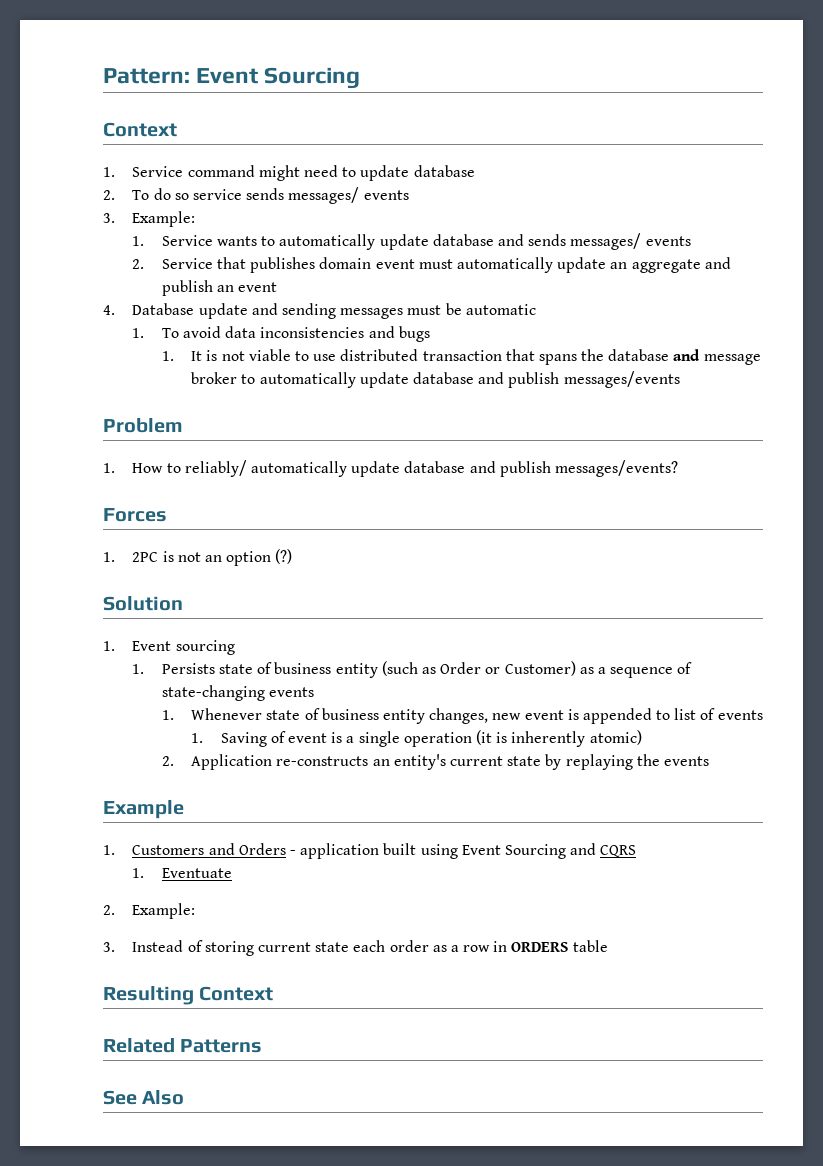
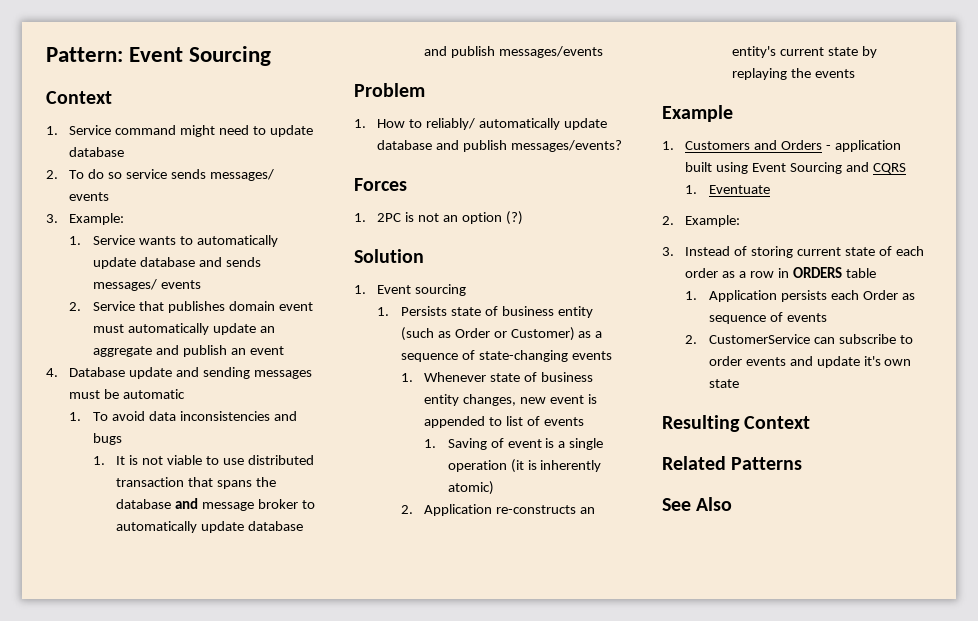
- 3. Instead of storing current state each order as a row in ORDERS table
+ 3. Instead of storing current state of each order as a row in ORDERS table
+ 1. Application persists each Order as sequence of events
+ 2. CustomerService can subscribe to order events and update it's own state

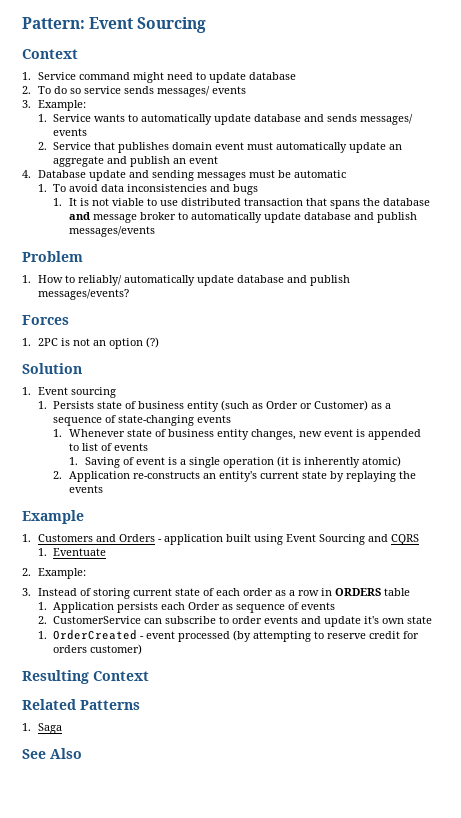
+ 1. OrderCreated - event processed (by attempting to reserve credit for orders customer)
+ 1. Saga

